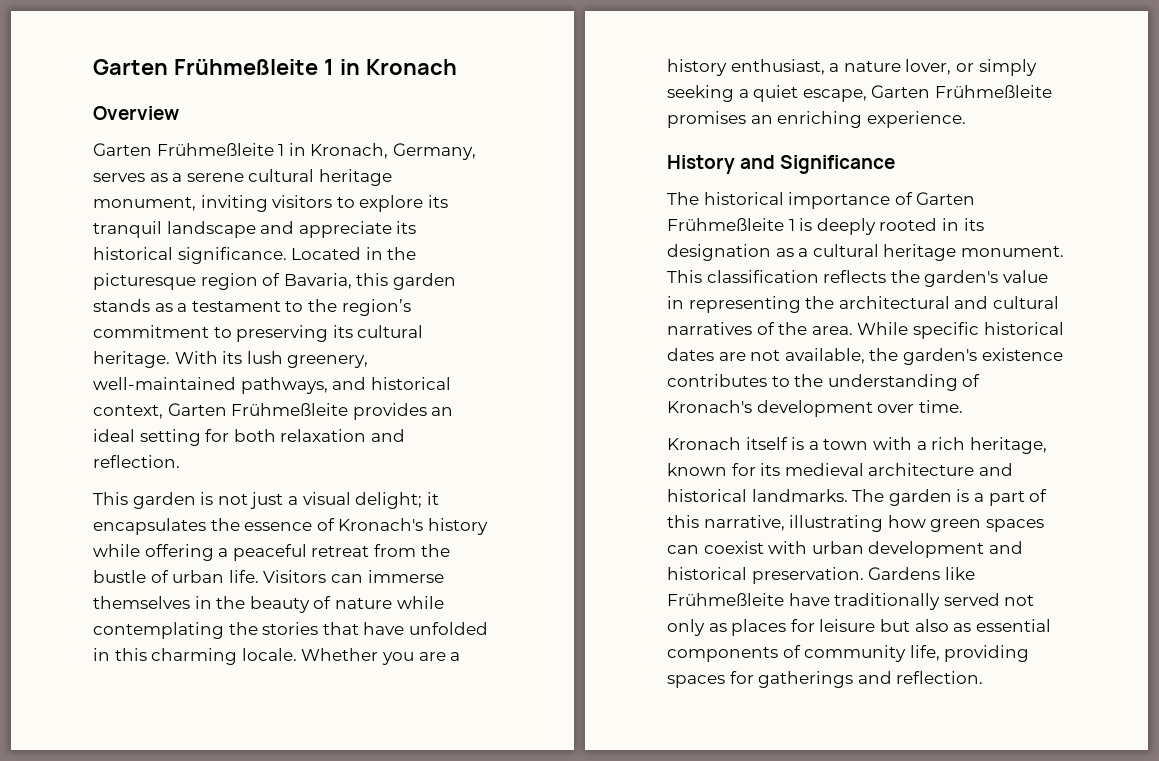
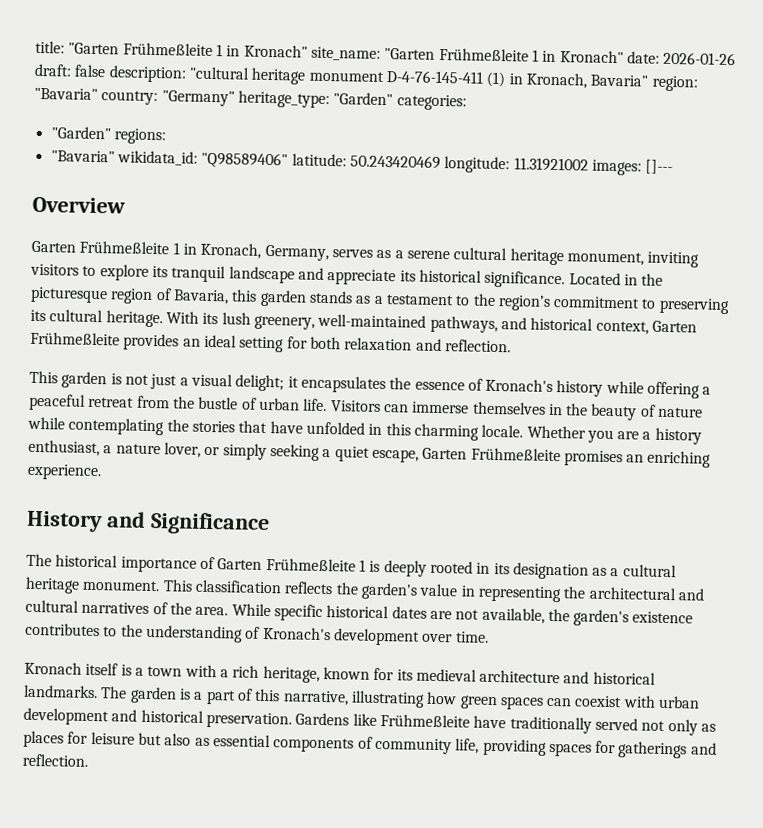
- Garten Frühmeßleite 1 in Kronach
+ title: "Garten Frühmeßleite 1 in Kronach" site_name: "Garten Frühmeßleite 1 in Kronach" date: 2026-01-26 draft: false description: "cultural heritage monument D-4-76-145-411 (1) in Kronach, Bavaria" region: "Bavaria" country: "Germany" heritage_type: "Garden" categories:
+ "Garden" regions:
+ "Bavaria" wikidata_id: "Q98589406" latitude: 50.243420469 longitude: 11.31921002 images: []---

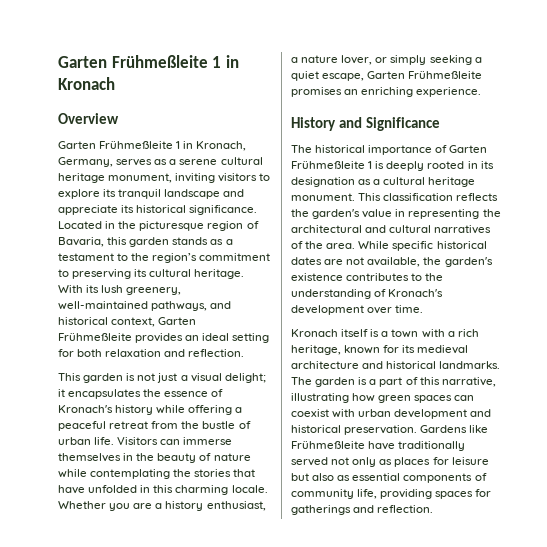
- title: "Garten Frühmeßleite 1 in Kronach" site_name: "Garten Frühmeßleite 1 in Kronach" date: 2026-01-26 draft: false description: "cultural heritage monument D-4-76-145-411 (1) in Kronach, Bavaria" region: "Bavaria" country: "Germany" heritage_type: "Garden" categories:
- "Garden" regions:
- "Bavaria" wikidata_id: "Q98589406" latitude: 50.243420469 longitude: 11.31921002 images: []---
+ Garten Frühmeßleite 1 in Kronach

